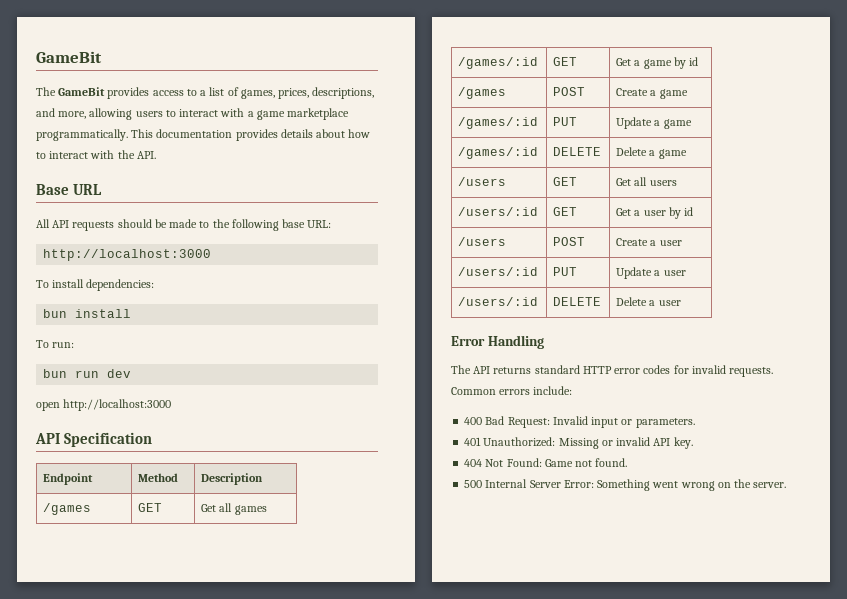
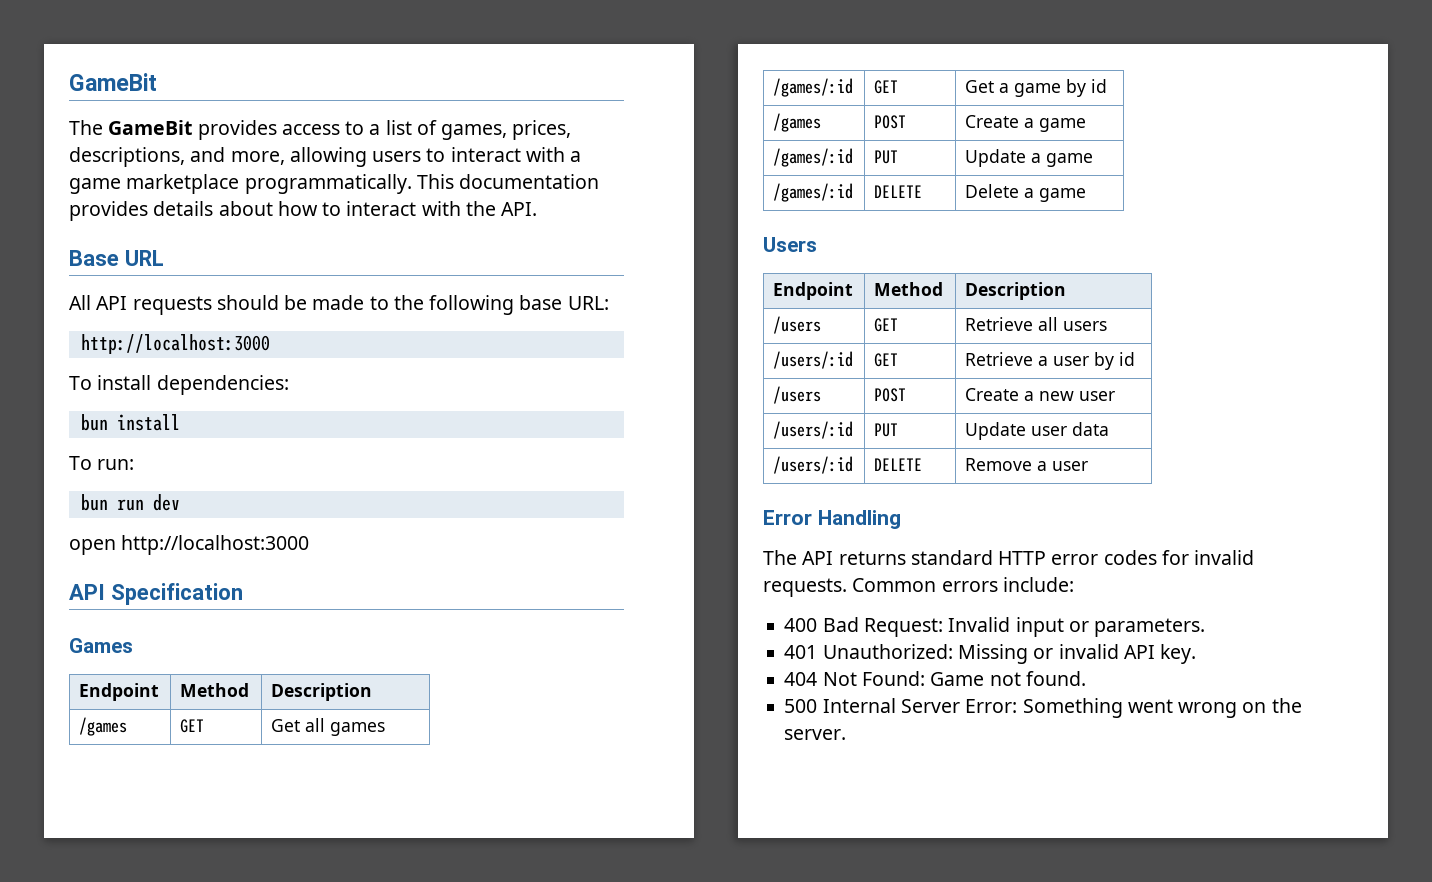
+ Games
+ Users
+ Endpoint | Method | Description
- /users | GET | Get all users
+ /users | GET | Retrieve all users
- /users/:id | GET | Get a user by id
+ /users/:id | GET | Retrieve a user by id
- /users | POST | Create a user
+ /users | POST | Create a new user
- /users/:id | PUT | Update a user
+ /users/:id | PUT | Update user data
- /users/:id | DELETE | Delete a user
+ /users/:id | DELETE | Remove a user

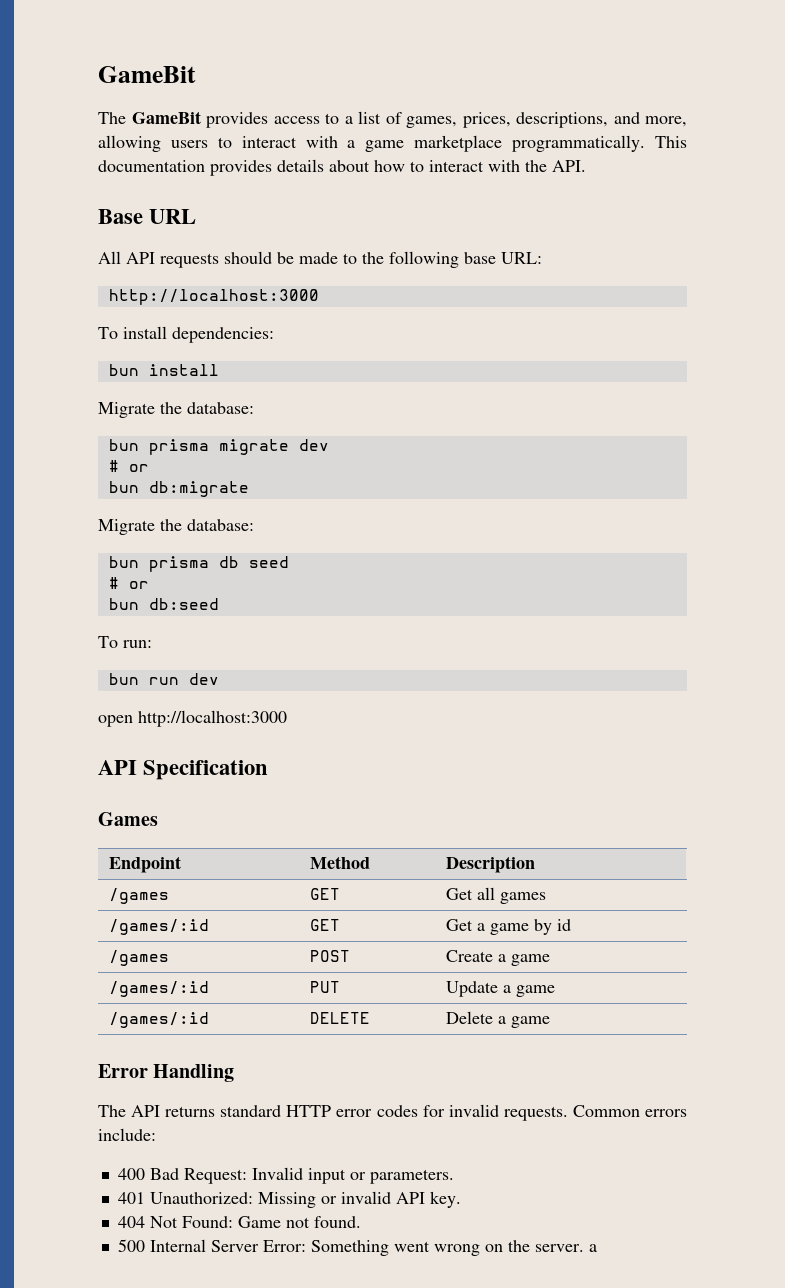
  bun install
+ Migrate the database:
+ bun prisma migrate dev
+ # or
+ bun db:migrate
+ Migrate the database:
+ bun prisma db seed
+ # or
+ bun db:seed
- Users
- Endpoint | Method | Description
- /users | GET | Retrieve all users
- /users/:id | GET | Retrieve a user by id
- /users | POST | Create a new user
- /users/:id | PUT | Update user data
- /users/:id | DELETE | Remove a user
- 500 Internal Server Error: Something went wrong on the server.
+ 500 Internal Server Error: Something went wrong on the server. a

